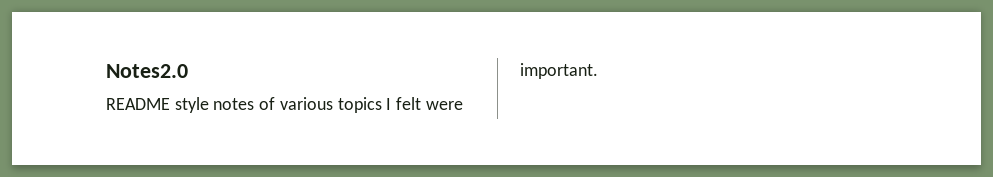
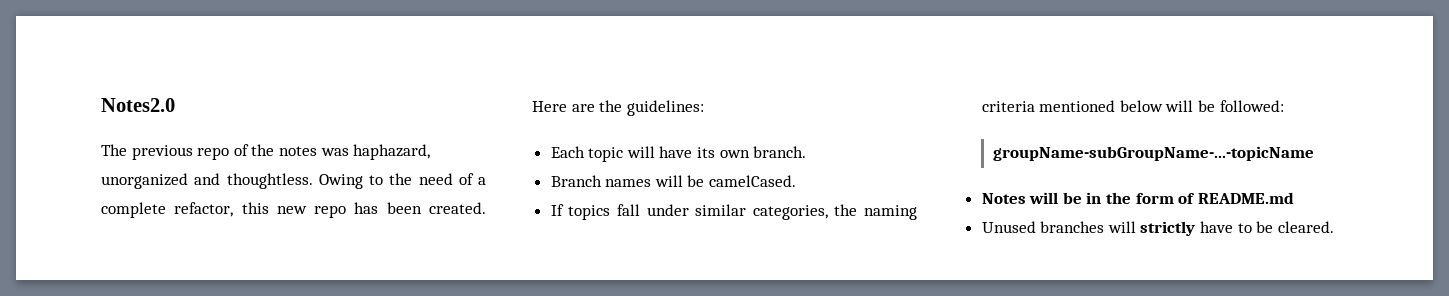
- README style notes of various topics I felt were important.
+ The previous repo of the notes was haphazard, unorganized and thoughtless. Owing to the need of a complete refactor, this new repo has been created. Here are the guidelines:
+ Each topic will have its own branch.
+ Branch names will be camelCased.
+ If topics fall under similar categories, the naming criteria mentioned below will be followed:
+ groupName-subGroupName-...-topicName
+ Notes will be in the form of README.md
+ Unused branches will strictly have to be cleared.

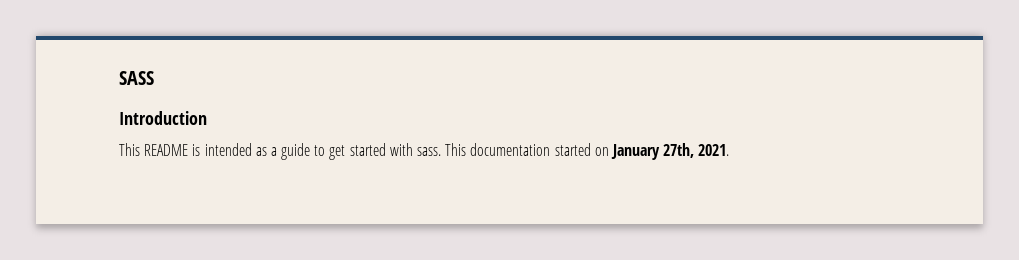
- Notes2.0
- The previous repo of the notes was haphazard, unorganized and thoughtless. Owing to the need of a complete refactor, this new repo has been created. Here are the guidelines:
- Each topic will have its own branch.
- Branch names will be camelCased.
- If topics fall under similar categories, the naming criteria mentioned below will be followed:
- groupName-subGroupName-...-topicName
- Notes will be in the form of README.md
- Unused branches will strictly have to be cleared.
+ SASS
+ Introduction
+ This README is intended as a guide to get started with sass. This documentation started on January 27th, 2021.

